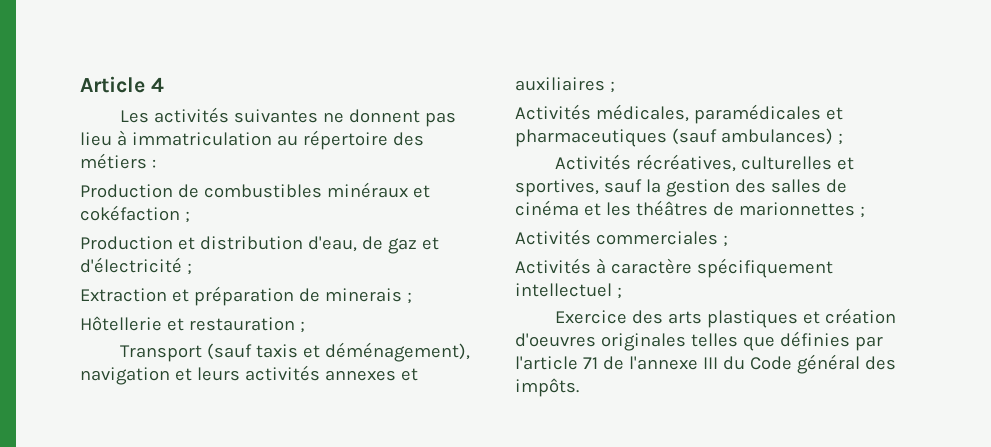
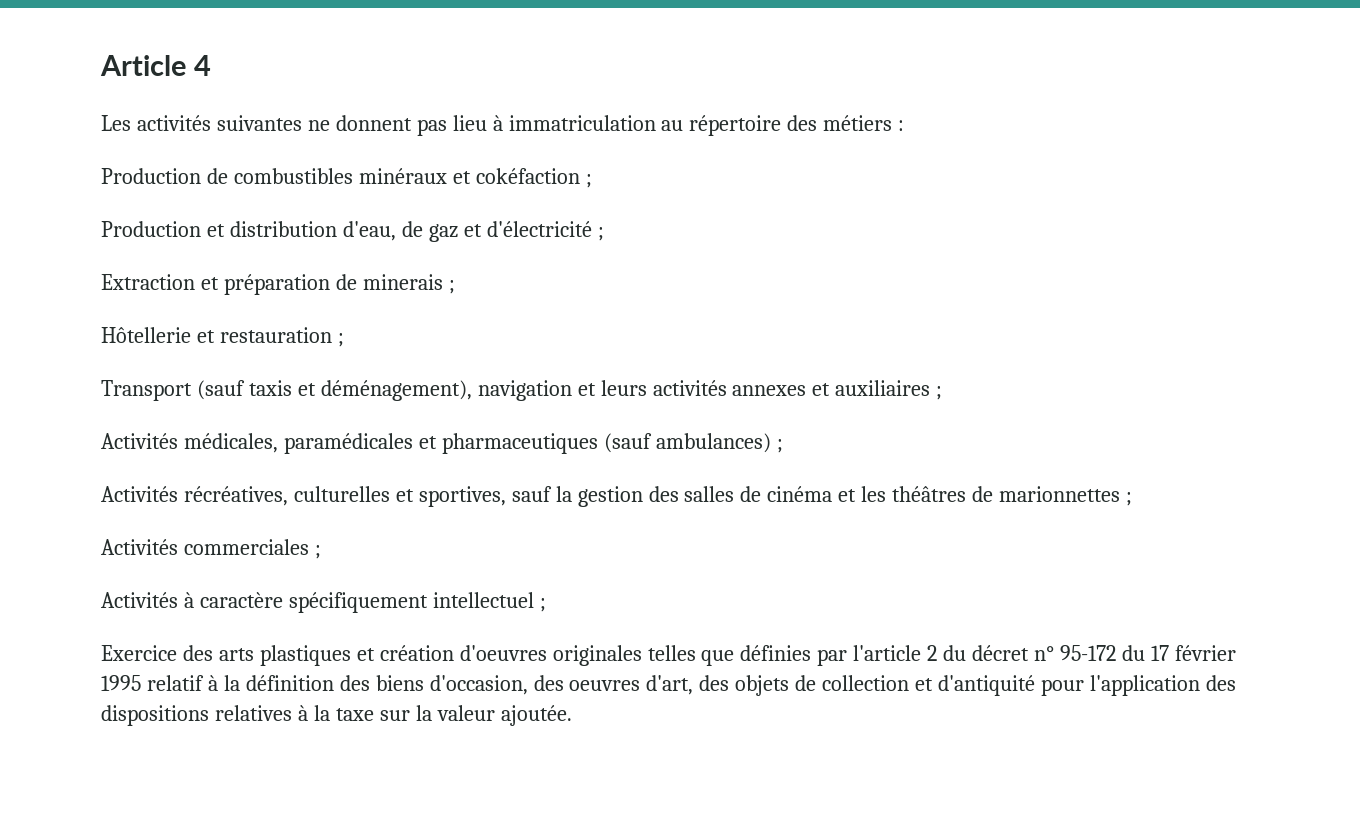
- Exercice des arts plastiques et création d'oeuvres originales telles que définies par l'article 71 de l'annexe III du Code général des impôts.
+ Exercice des arts plastiques et création d'oeuvres originales telles que définies par l'article 2 du décret n° 95-172 du 17 février 1995 relatif à la définition des biens d'occasion, des oeuvres d'art, des objets de collection et d'antiquité pour l'application des dispositions relatives à la taxe sur la valeur ajoutée.

